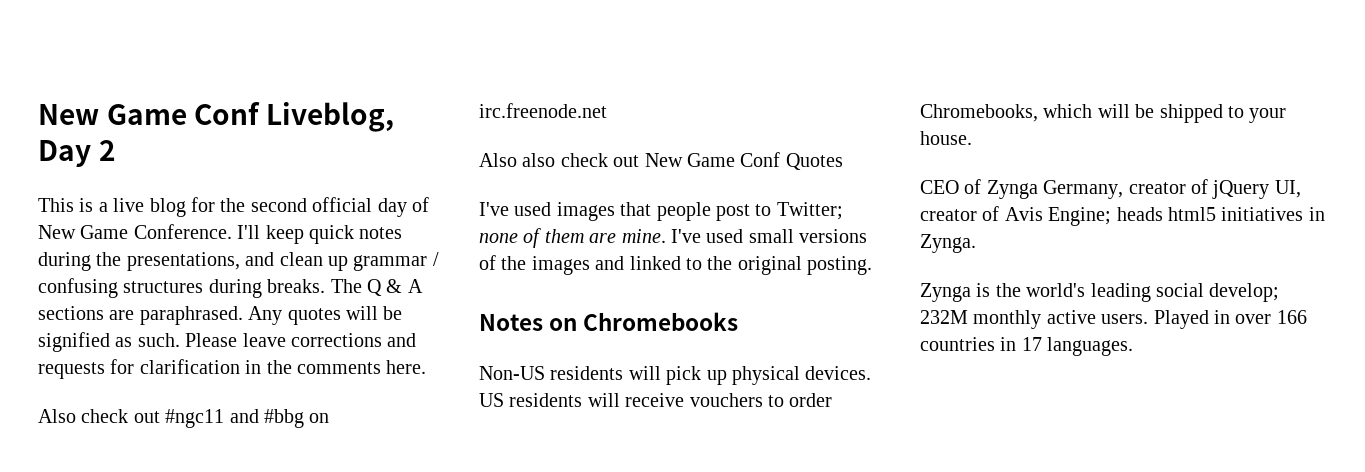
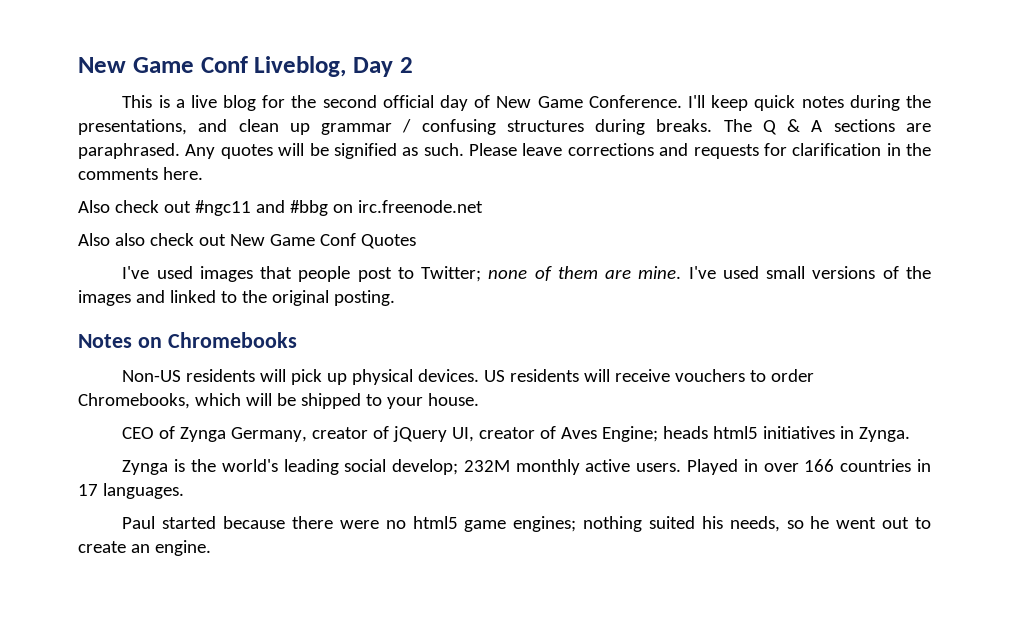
- CEO of Zynga Germany, creator of jQuery UI, creator of Avis Engine; heads html5 initiatives in Zynga.
+ CEO of Zynga Germany, creator of jQuery UI, creator of Aves Engine; heads html5 initiatives in Zynga.
+ Paul started because there were no html5 game engines; nothing suited his needs, so he went out to create an engine.

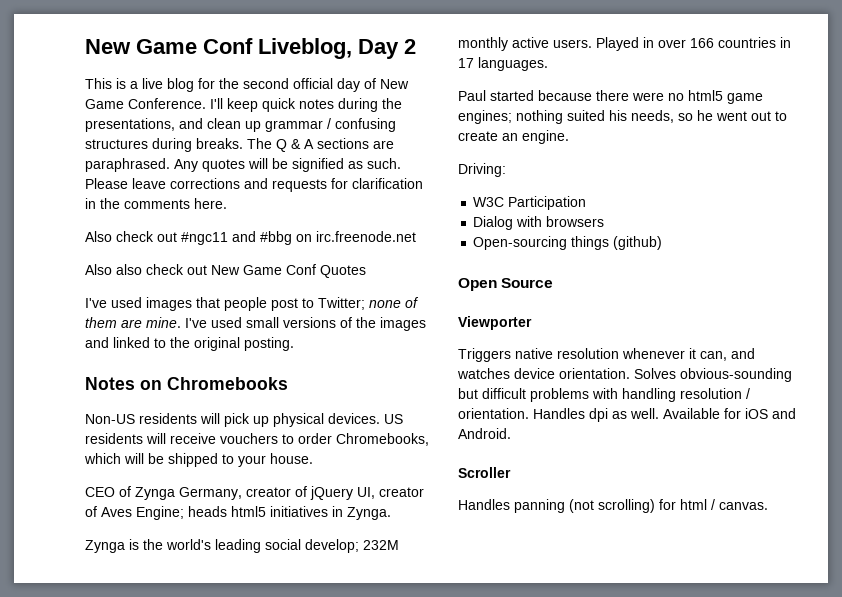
+ Driving:
+ W3C Participation
+ Dialog with browsers
+ Open-sourcing things (github)
+ Open Source
+ Viewporter
+ Triggers native resolution whenever it can, and watches device orientation. Solves obvious-sounding but difficult problems with handling resolution / orientation. Handles dpi as well. Available for iOS and Android.
+ Scroller
+ Handles panning (not scrolling) for html / canvas.

